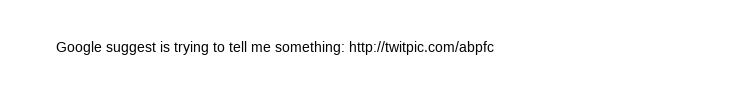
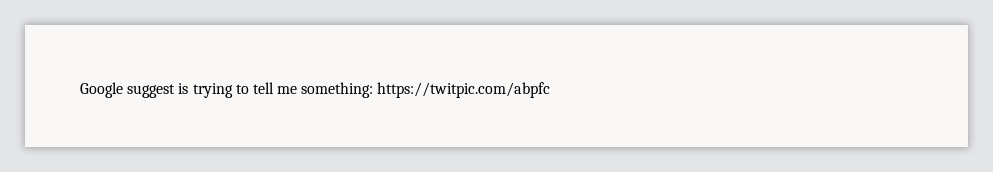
- Google suggest is trying to tell me something: http://twitpic.com/abpfc
+ Google suggest is trying to tell me something: https://twitpic.com/abpfc

